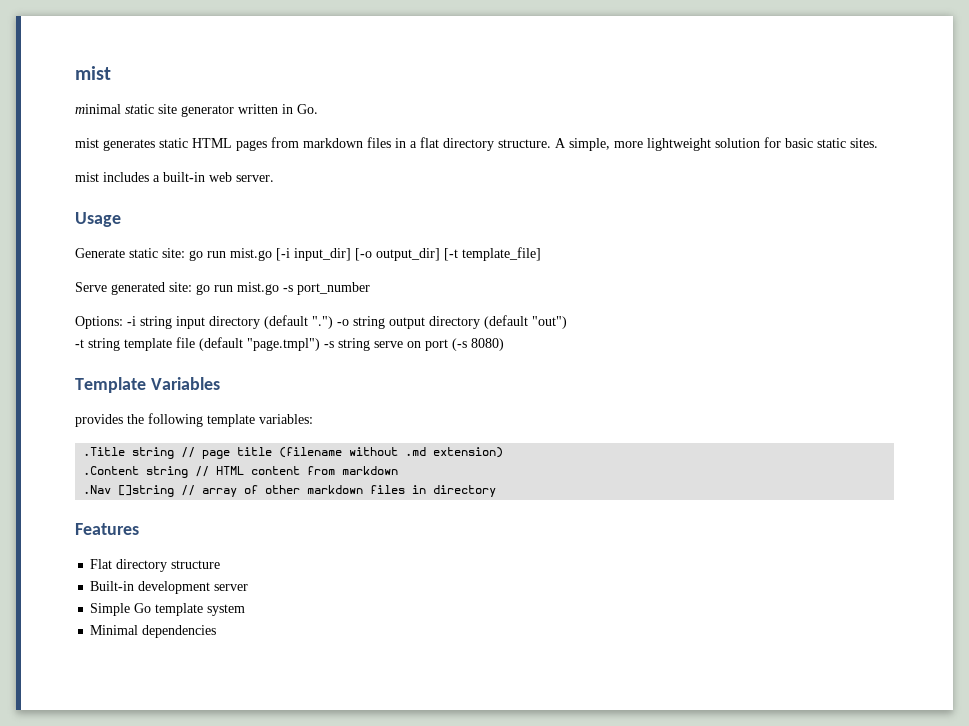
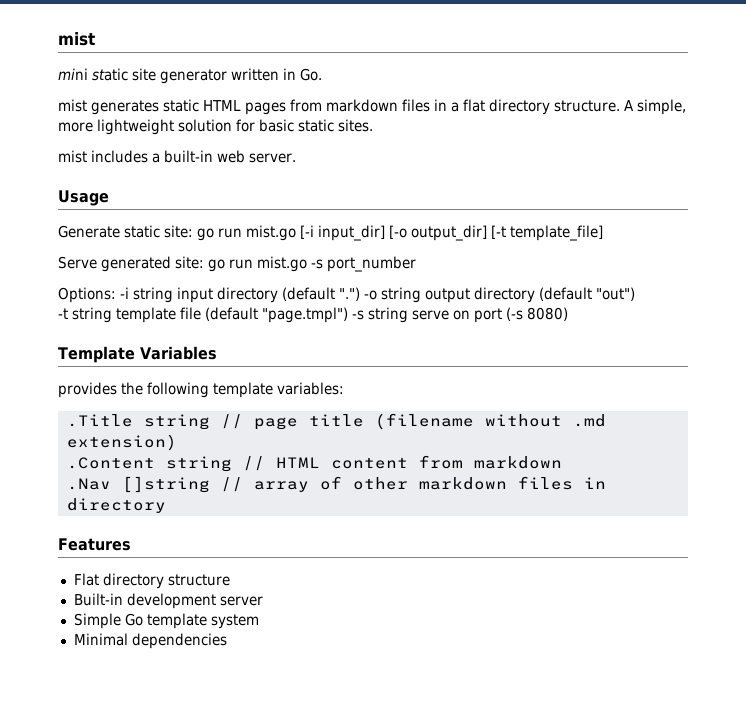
- minimal static site generator written in Go.
+ mini static site generator written in Go.

